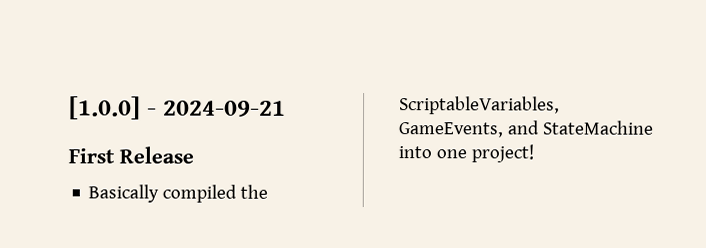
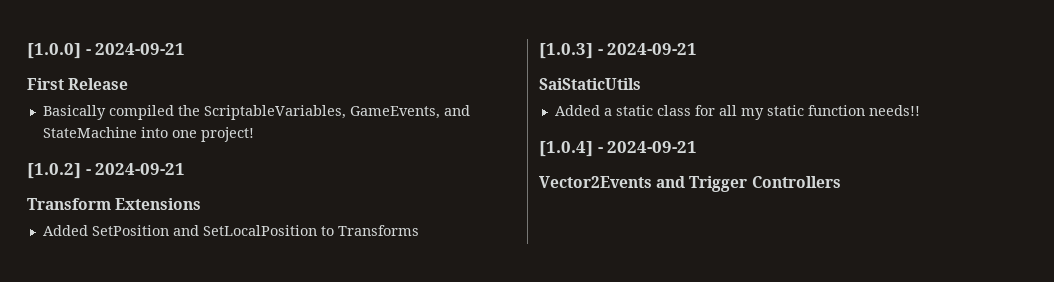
+ [1.0.2] - 2024-09-21
+ Transform Extensions
+ Added SetPosition and SetLocalPosition to Transforms
+ [1.0.3] - 2024-09-21
+ SaiStaticUtils
+ Added a static class for all my static function needs!!
+ [1.0.4] - 2024-09-21
+ Vector2Events and Trigger Controllers

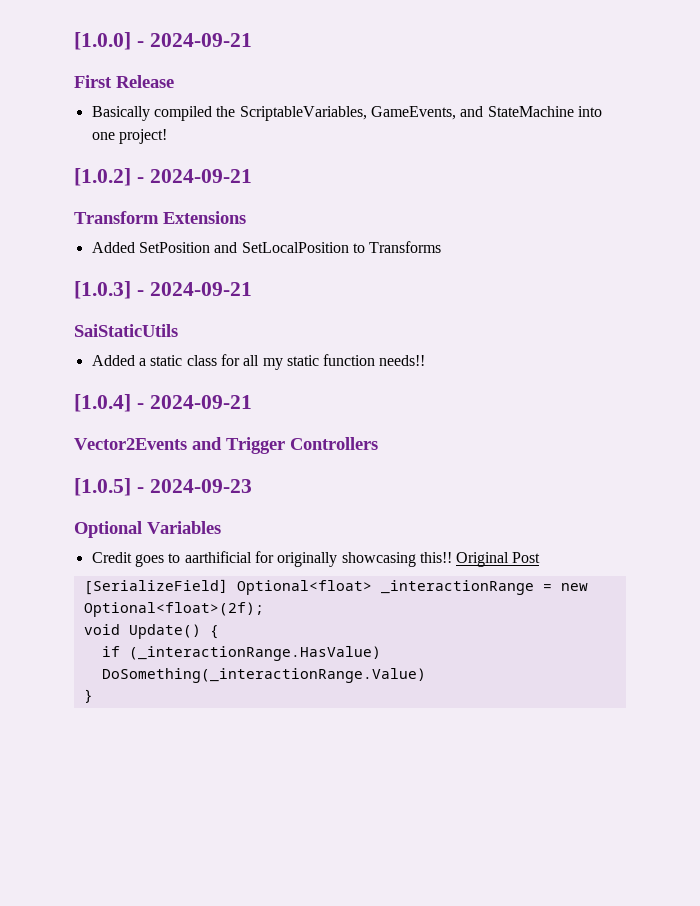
+ [1.0.5] - 2024-09-23
+ Optional Variables
+ Credit goes to aarthificial for originally showcasing this!! Original Post
+ [SerializeField] Optional<float> _interactionRange = new Optional<float>(2f);
+ void Update() {
+ if (_interactionRange.HasValue) DoSomething(_interactionRange.Value)
+ }

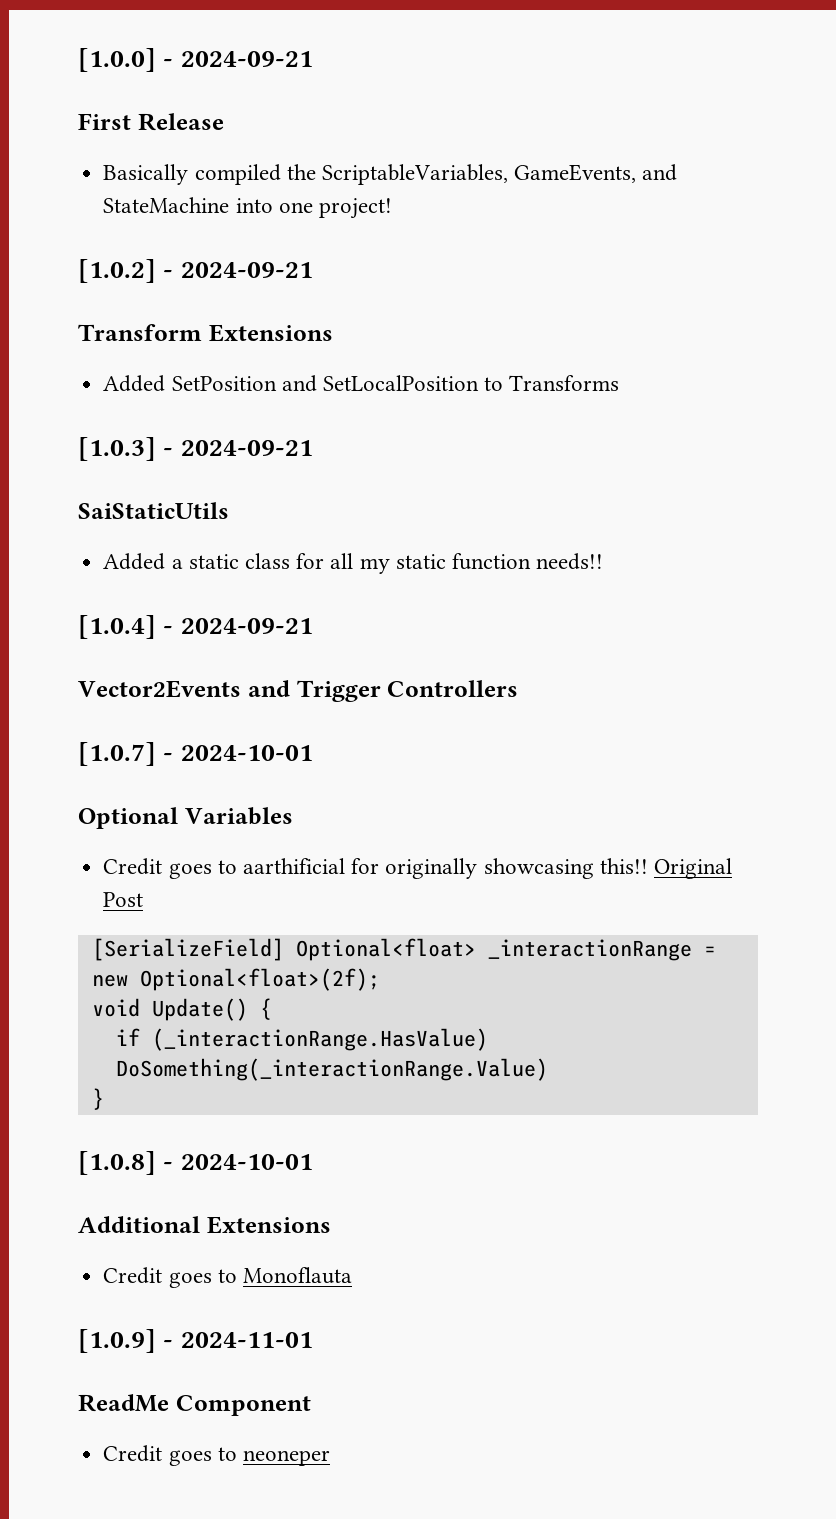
- [1.0.5] - 2024-09-23
+ [1.0.7] - 2024-10-01
+ [1.0.8] - 2024-10-01
+ Additional Extensions
+ Credit goes to Monoflauta
+ [1.0.9] - 2024-11-01
+ ReadMe Component
+ Credit goes to neoneper

